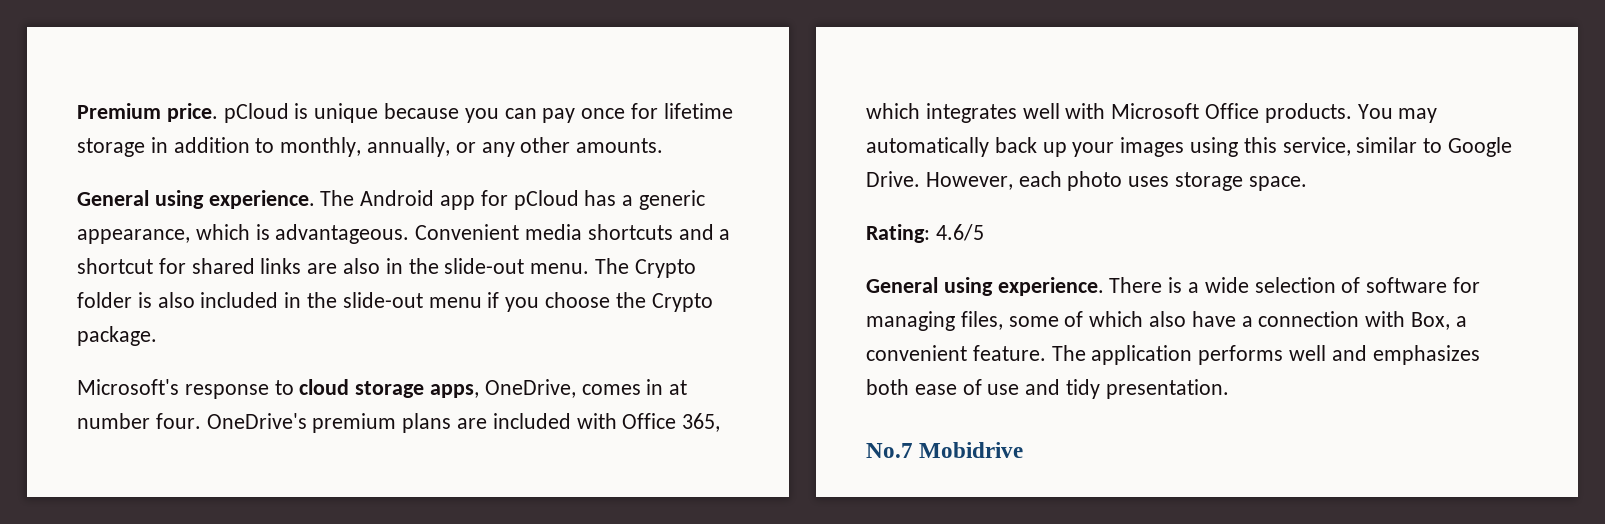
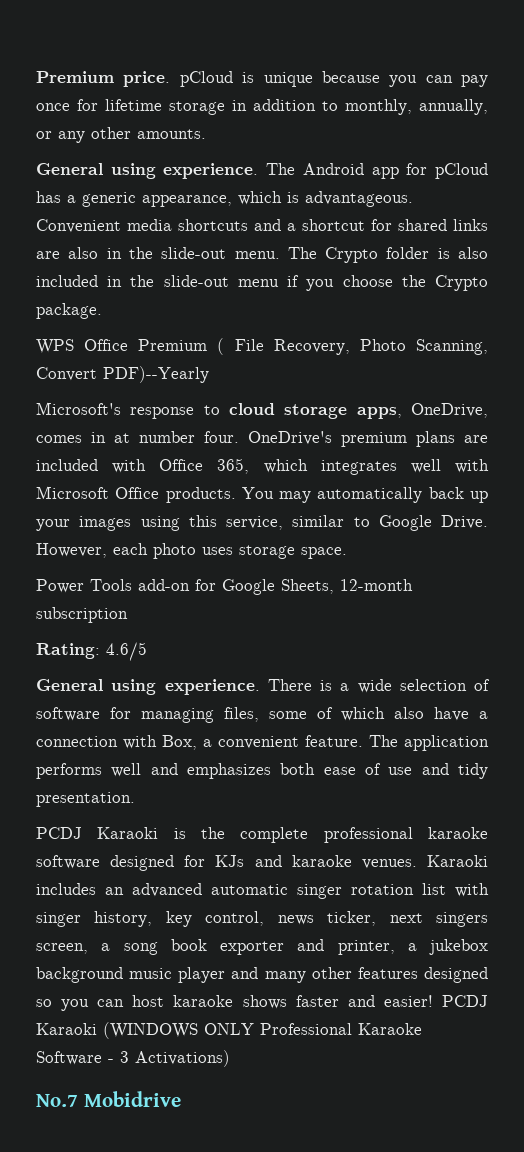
+ WPS Office Premium ( File Recovery, Photo Scanning, Convert PDF)--Yearly
+ Power Tools add-on for Google Sheets, 12-month subscription
+ PCDJ Karaoki is the complete professional karaoke software designed for KJs and karaoke venues. Karaoki includes an advanced automatic singer rotation list with singer history, key control, news ticker, next singers screen, a song book exporter and printer, a jukebox background music player and many other features designed so you can host karaoke shows faster and easier! PCDJ Karaoki (WINDOWS ONLY Professional Karaoke Software - 3 Activations)

